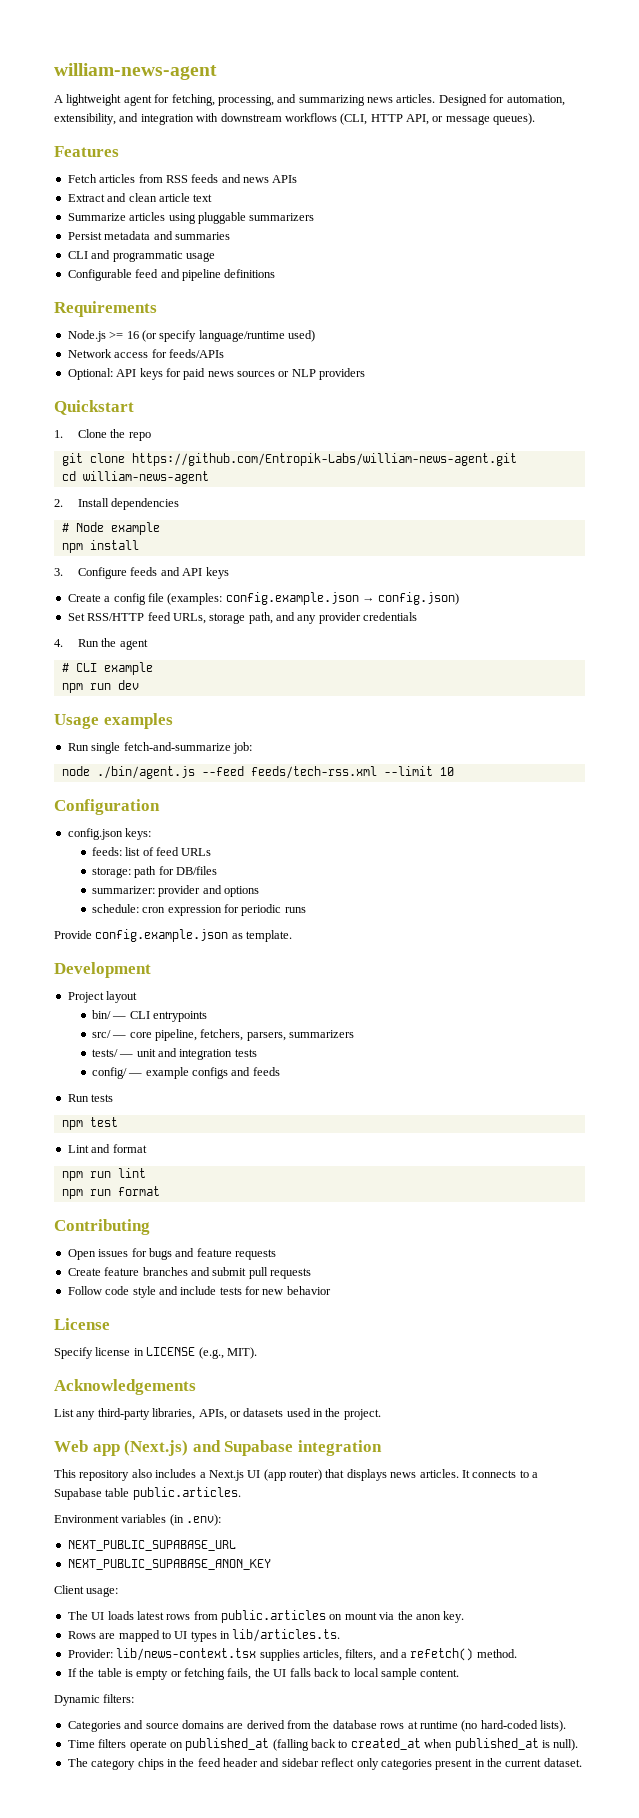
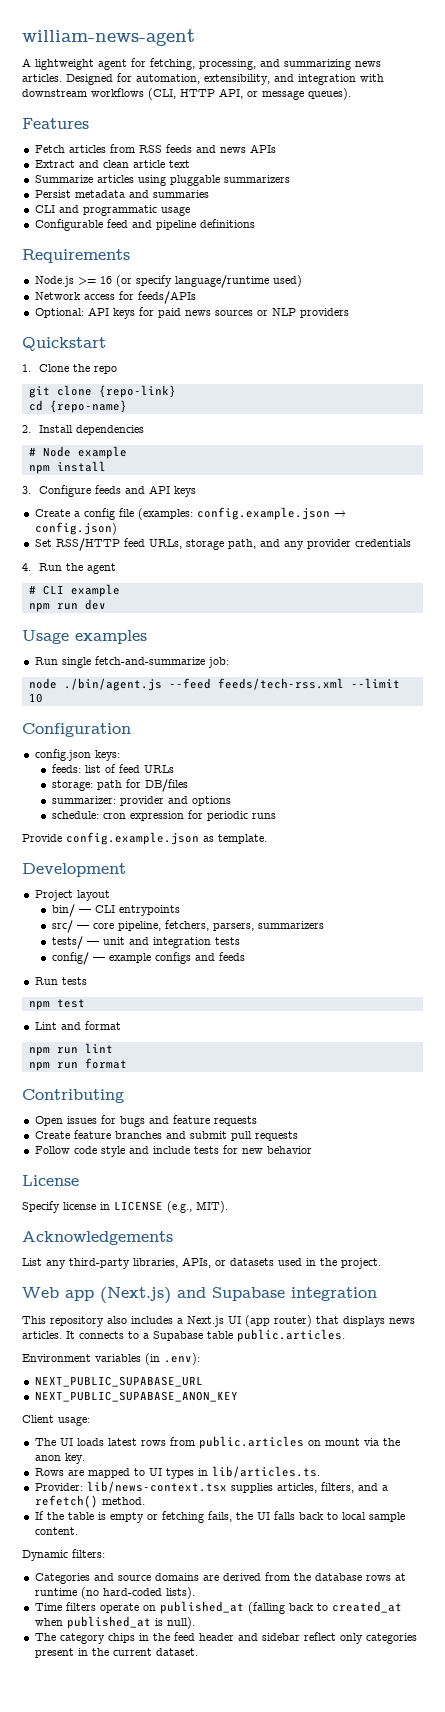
- git clone https://github.com/Entropik-Labs/william-news-agent.git
+ git clone {repo-link}
- cd william-news-agent
+ cd {repo-name}

